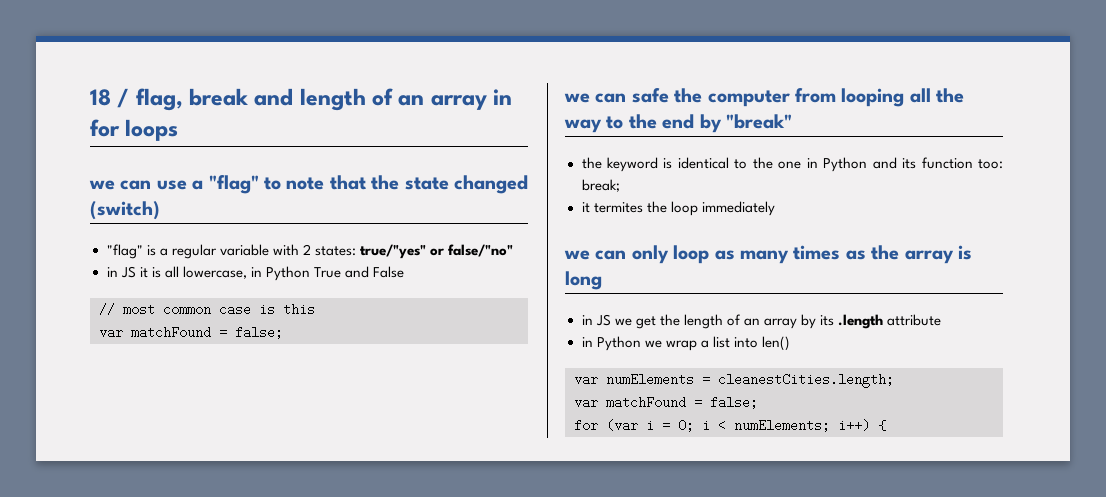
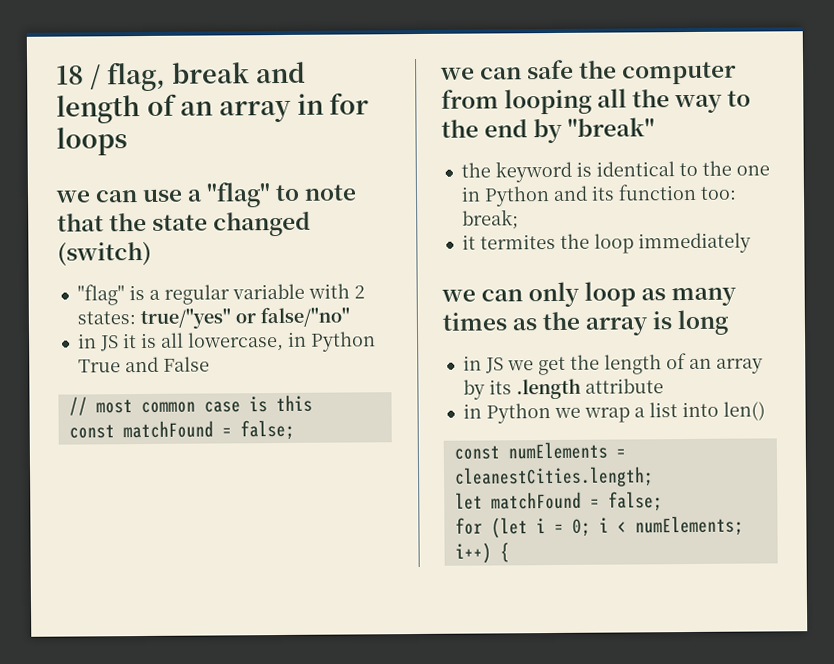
  // most common case is this
- var matchFound = false;
+ const matchFound = false;
- var numElements = cleanestCities.length;
- var matchFound = false;
+ const numElements = cleanestCities.length;
+ let matchFound = false;
- for (var i = 0; i < numElements; i++) {
+ for (let i = 0; i < numElements; i++) {

